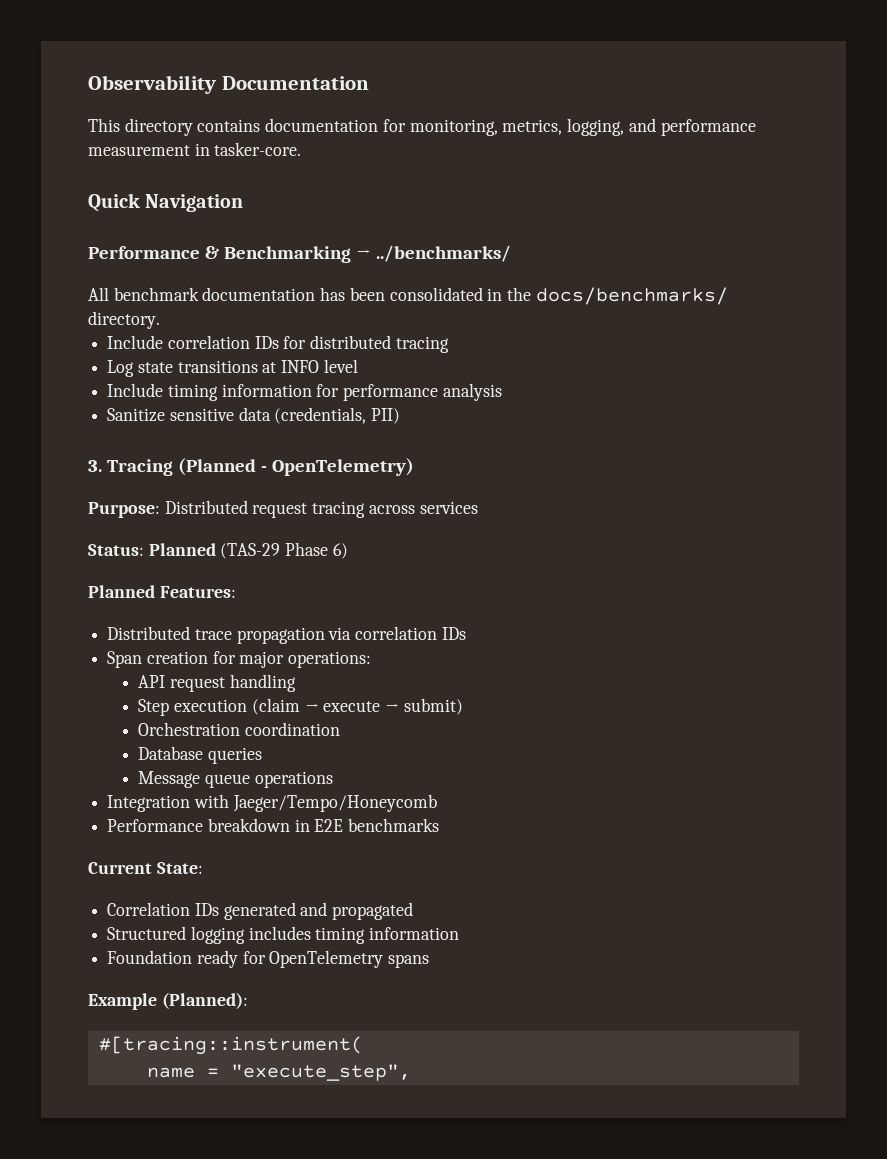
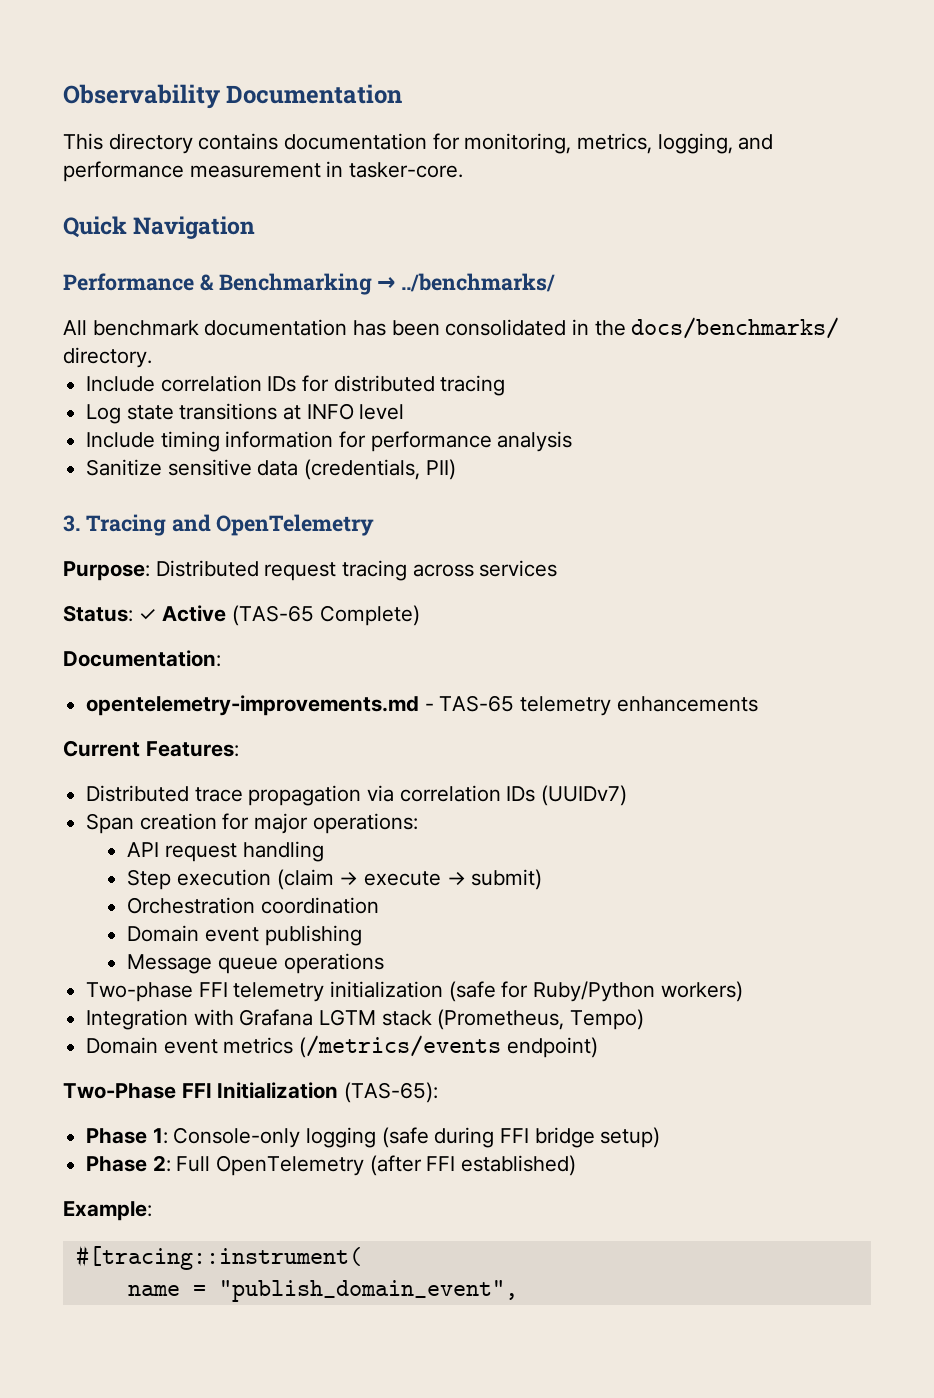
- 3. Tracing (Planned - OpenTelemetry)
+ 3. Tracing and OpenTelemetry
- Status: Planned (TAS-29 Phase 6)
- Planned Features:
+ Status: ✓ Active (TAS-65 Complete)
+ Documentation:
+ opentelemetry-improvements.md - TAS-65 telemetry enhancements
+ Current Features:
- Distributed trace propagation via correlation IDs
+ Distributed trace propagation via correlation IDs (UUIDv7)
- Database queries
+ Domain event publishing
- Integration with Jaeger/Tempo/Honeycomb
- Performance breakdown in E2E benchmarks
- Current State:
- Correlation IDs generated and propagated
- Structured logging includes timing information
- Foundation ready for OpenTelemetry spans
- Example (Planned):
+ Two-phase FFI telemetry initialization (safe for Ruby/Python workers)
+ Integration with Grafana LGTM stack (Prometheus, Tempo)
+ Domain event metrics (/metrics/events endpoint)
+ Two-Phase FFI Initialization (TAS-65):
+ Phase 1: Console-only logging (safe during FFI bridge setup)
+ Phase 2: Full OpenTelemetry (after FFI established)
+ Example:
- name = "execute_step",
+ name = "publish_domain_event",

